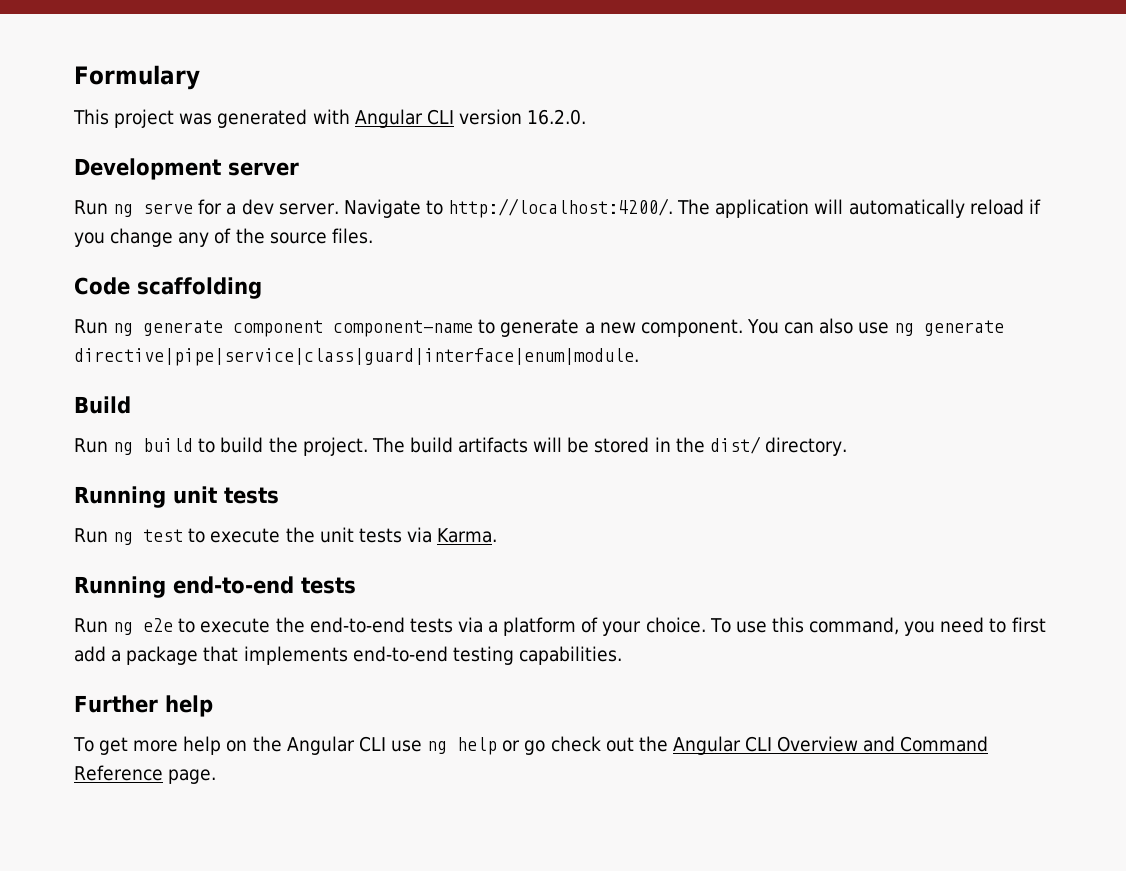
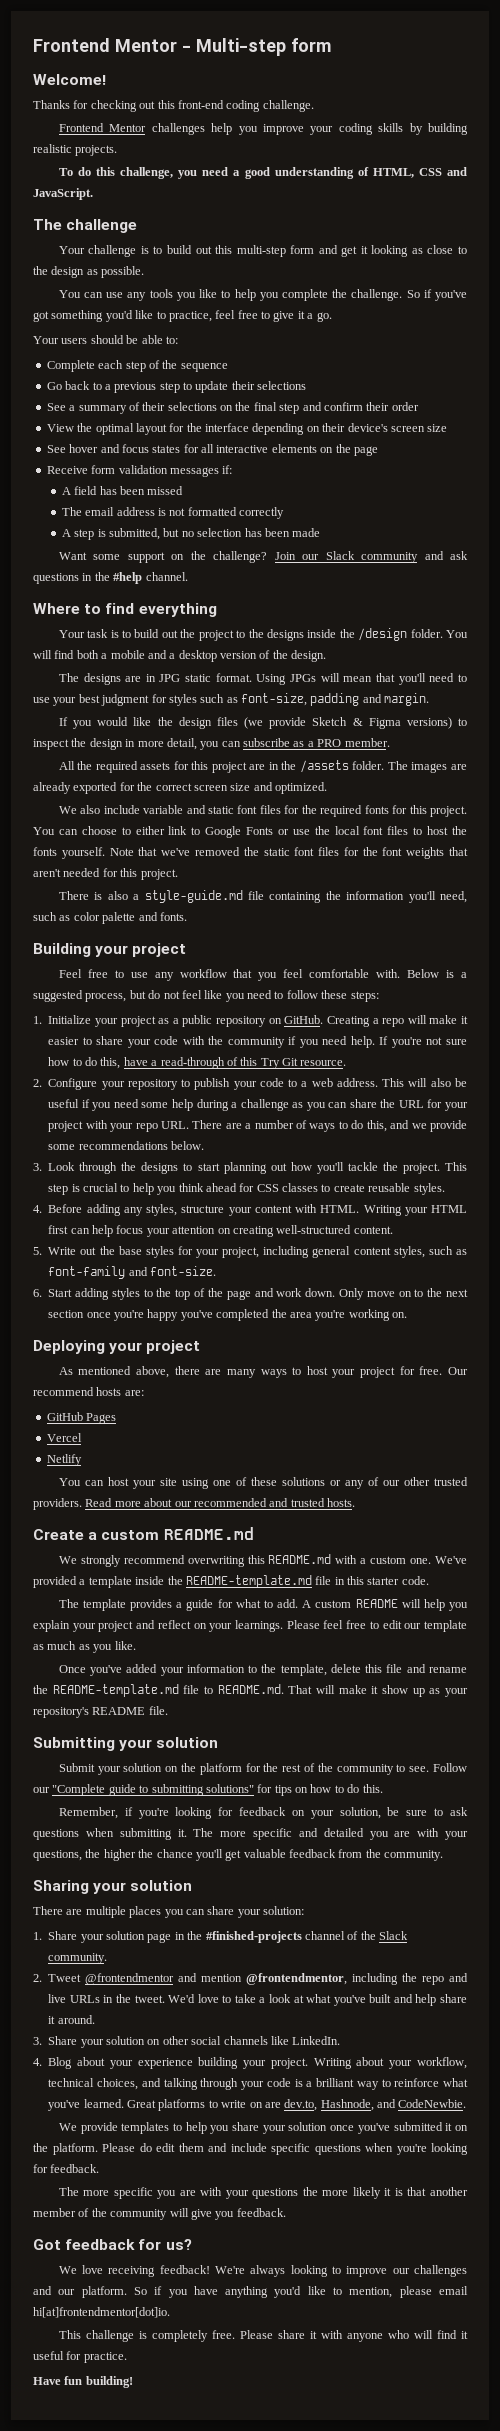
- Formulary
- This project was generated with Angular CLI version 16.2.0.
- Development server
- Run ng serve for a dev server. Navigate to http://localhost:4200/. The application will automatically reload if you change any of the source files.
- Code scaffolding
- Run ng generate component component-name to generate a new component. You can also use ng generate directive|pipe|service|class|guard|interface|enum|module.
- Build
- Run ng build to build the project. The build artifacts will be stored in the dist/ directory.
- Running unit tests
- Run ng test to execute the unit tests via Karma.
- Running end-to-end tests
- Run ng e2e to execute the end-to-end tests via a platform of your choice. To use this command, you need to first add a package that implements end-to-end testing capabilities.
- Further help
- To get more help on the Angular CLI use ng help or go check out the Angular CLI Overview and Command Reference page.
+ Frontend Mentor - Multi-step form
+ Welcome!
+ Thanks for checking out this front-end coding challenge.
+ Frontend Mentor challenges help you improve your coding skills by building realistic projects.
+ To do this challenge, you need a good understanding of HTML, CSS and JavaScript.
+ The challenge
+ Your challenge is to build out this multi-step form and get it looking as close to the design as possible.
+ You can use any tools you like to help you complete the challenge. So if you've got something you'd like to practice, feel free to give it a go.
+ Your users should be able to:
+ Complete each step of the sequence
+ Go back to a previous step to update their selections
+ See a summary of their selections on the final step and confirm their order
+ View the optimal layout for the interface depending on their device's screen size
+ See hover and focus states for all interactive elements on the page
+ Receive form validation messages if:
+ A field has been missed
+ The email address is not formatted correctly
+ A step is submitted, but no selection has been made
+ Want some support on the challenge? Join our Slack community and ask questions in the #help channel.
+ Where to find everything
+ Your task is to build out the project to the designs inside the /design folder. You will find both a mobile and a desktop version of the design.
+ The designs are in JPG static format. Using JPGs will mean that you'll need to use your best judgment for styles such as font-size, padding and margin.
+ If you would like the design files (we provide Sketch & Figma versions) to inspect the design in more detail, you can subscribe as a PRO member.
+ All the required assets for this project are in the /assets folder. The images are already exported for the correct screen size and optimized.
+ We also include variable and static font files for the required fonts for this project. You can choose to either link to Google Fonts or use the local font files to host the fonts yourself. Note that we've removed the static font files for the font weights that aren't needed for this project.
+ There is also a style-guide.md file containing the information you'll need, such as color palette and fonts.
+ Building your project
+ Feel free to use any workflow that you feel comfortable with. Below is a suggested process, but do not feel like you need to follow these steps:
+ 1. Initialize your project as a public repository on GitHub. Creating a repo will make it easier to share your code with the community if you need help. If you're not sure how to do this, have a read-through of this Try Git resource.
+ 2. Configure your repository to publish your code to a web address. This will also be useful if you need some help during a challenge as you can share the URL for your project with your repo URL. There are a number of ways to do this, and we provide some recommendations below.
+ 3. Look through the designs to start planning out how you'll tackle the project. This step is crucial to help you think ahead for CSS classes to create reusable styles.
+ 4. Before adding any styles, structure your content with HTML. Writing your HTML first can help focus your attention on creating well-structured content.
+ 5. Write out the base styles for your project, including general content styles, such as font-family and font-size.
+ 6. Start adding styles to the top of the page and work down. Only move on to the next section once you're happy you've completed the area you're working on.
+ Deploying your project
+ As mentioned above, there are many ways to host your project for free. Our recommend hosts are:
+ GitHub Pages
+ Vercel
+ Netlify
+ You can host your site using one of these solutions or any of our other trusted providers. Read more about our recommended and trusted hosts.
+ Create a custom README.md
+ We strongly recommend overwriting this README.md with a custom one. We've provided a template inside the README-template.md file in this starter code.
+ The template provides a guide for what to add. A custom README will help you explain your project and reflect on your learnings. Please feel free to edit our template as much as you like.
+ Once you've added your information to the template, delete this file and rename the README-template.md file to README.md. That will make it show up as your repository's README file.
+ Submitting your solution
+ Submit your solution on the platform for the rest of the community to see. Follow our "Complete guide to submitting solutions" for tips on how to do this.
+ Remember, if you're looking for feedback on your solution, be sure to ask questions when submitting it. The more specific and detailed you are with your questions, the higher the chance you'll get valuable feedback from the community.
+ Sharing your solution
+ There are multiple places you can share your solution:
+ 1. Share your solution page in the #finished-projects channel of the Slack community.
+ 2. Tweet @frontendmentor and mention @frontendmentor, including the repo and live URLs in the tweet. We'd love to take a look at what you've built and help share it around.
+ 3. Share your solution on other social channels like LinkedIn.
+ 4. Blog about your experience building your project. Writing about your workflow, technical choices, and talking through your code is a brilliant way to reinforce what you've learned. Great platforms to write on are dev.to, Hashnode, and CodeNewbie.
+ We provide templates to help you share your solution once you've submitted it on the platform. Please do edit them and include specific questions when you're looking for feedback.
+ The more specific you are with your questions the more likely it is that another member of the community will give you feedback.
+ Got feedback for us?
+ We love receiving feedback! We're always looking to improve our challenges and our platform. So if you have anything you'd like to mention, please email hi[at]frontendmentor[dot]io.
+ This challenge is completely free. Please share it with anyone who will find it useful for practice.
+ Have fun building!

